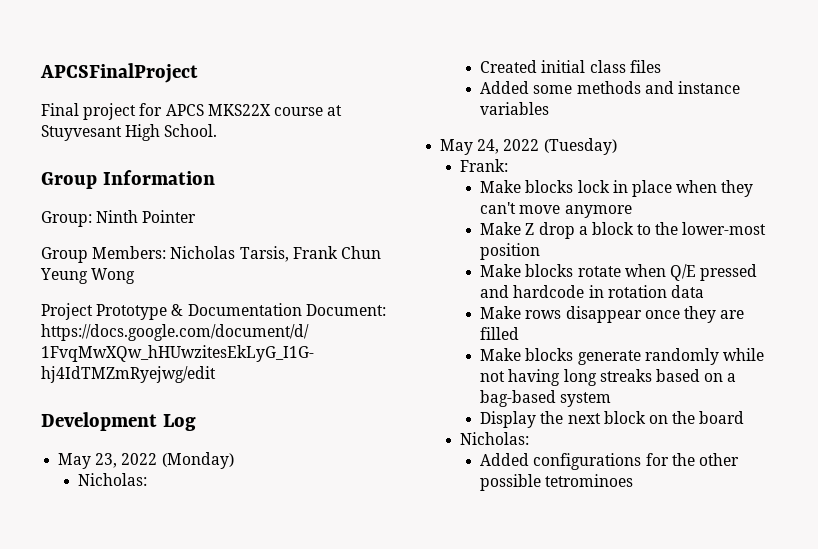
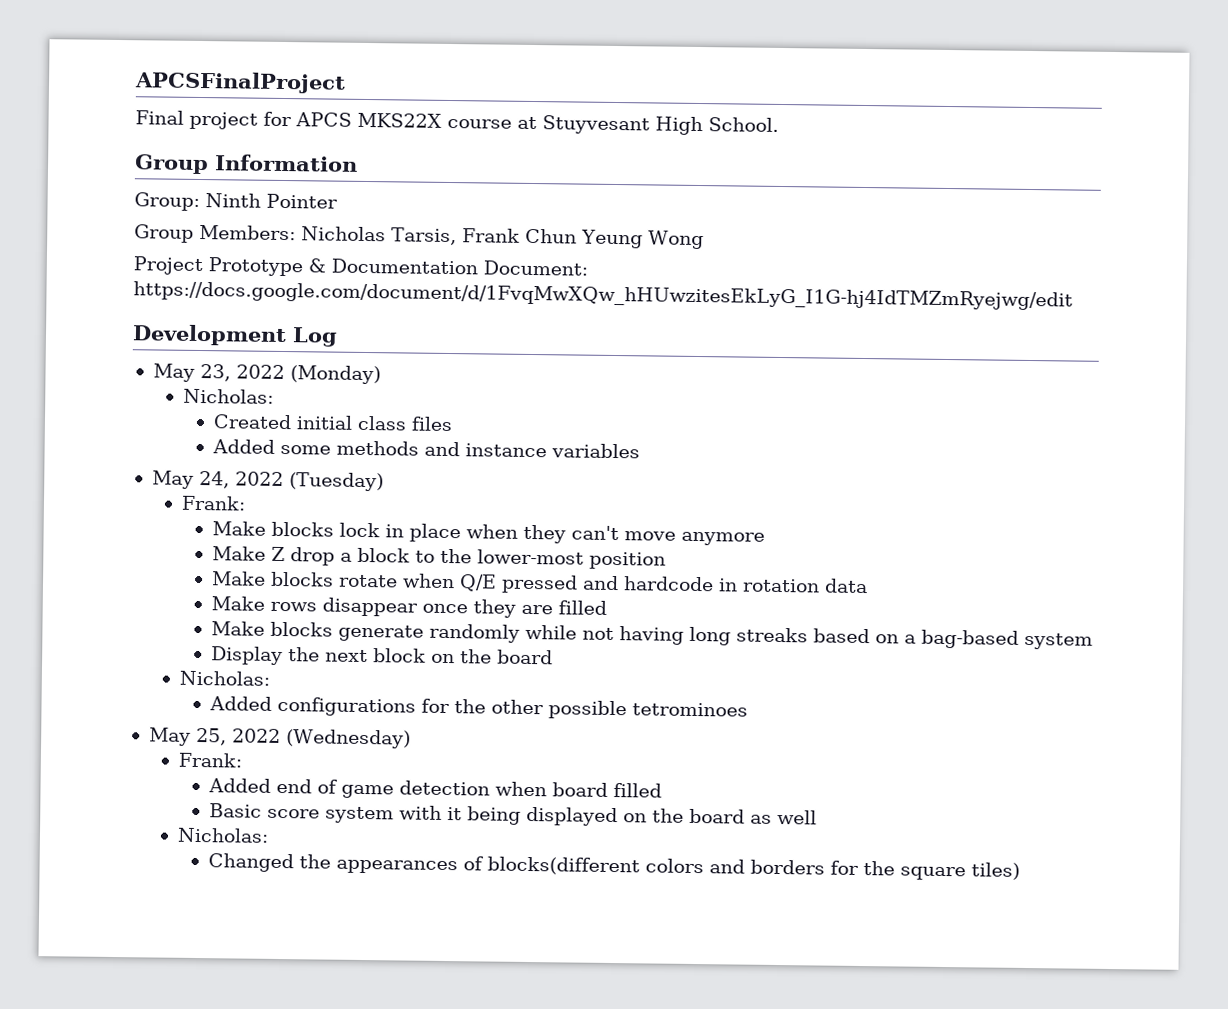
+ May 25, 2022 (Wednesday)
+ Frank:
+ Added end of game detection when board filled
+ Basic score system with it being displayed on the board as well
+ Nicholas:
+ Changed the appearances of blocks(different colors and borders for the square tiles)

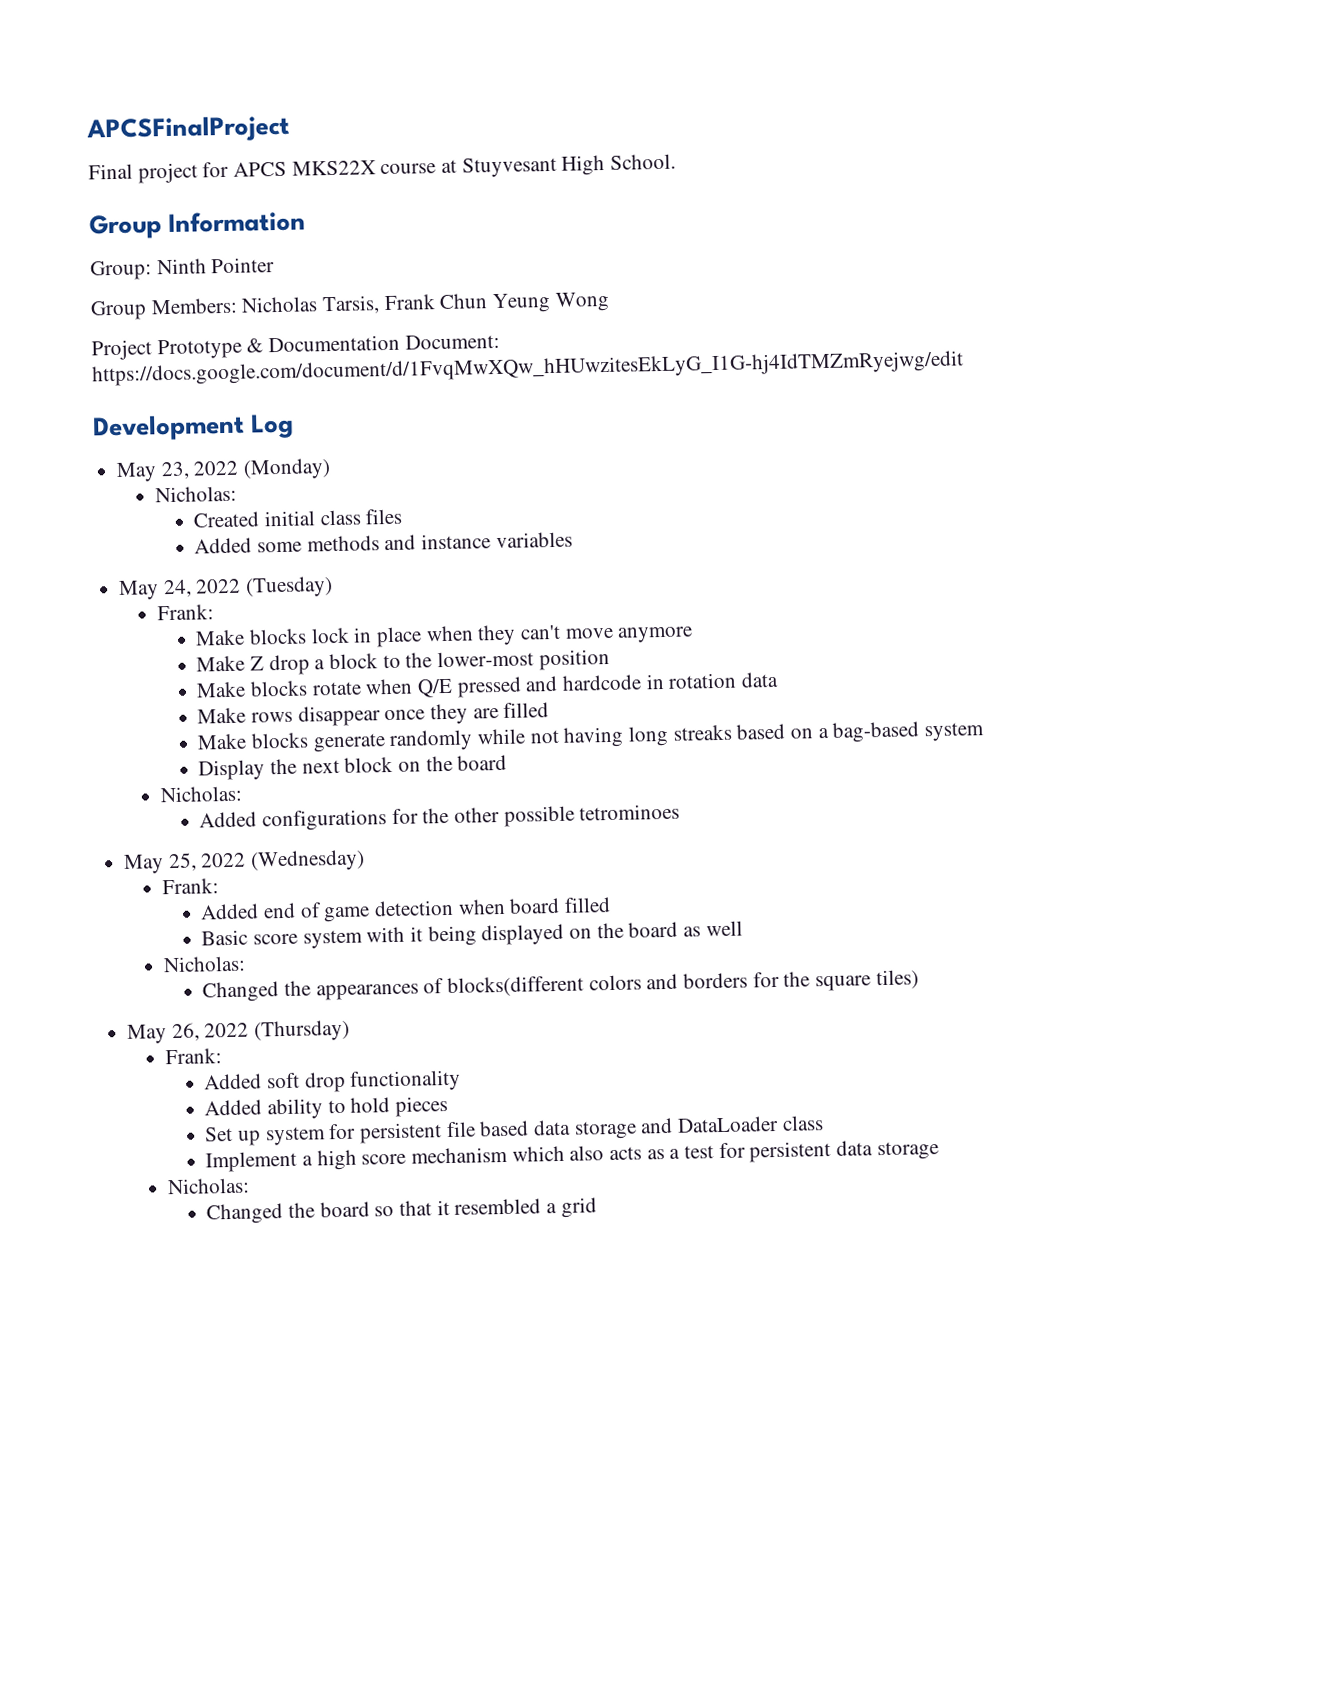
+ May 26, 2022 (Thursday)
+ Frank:
+ Added soft drop functionality
+ Added ability to hold pieces
+ Set up system for persistent file based data storage and DataLoader class
+ Implement a high score mechanism which also acts as a test for persistent data storage
+ Nicholas:
+ Changed the board so that it resembled a grid

